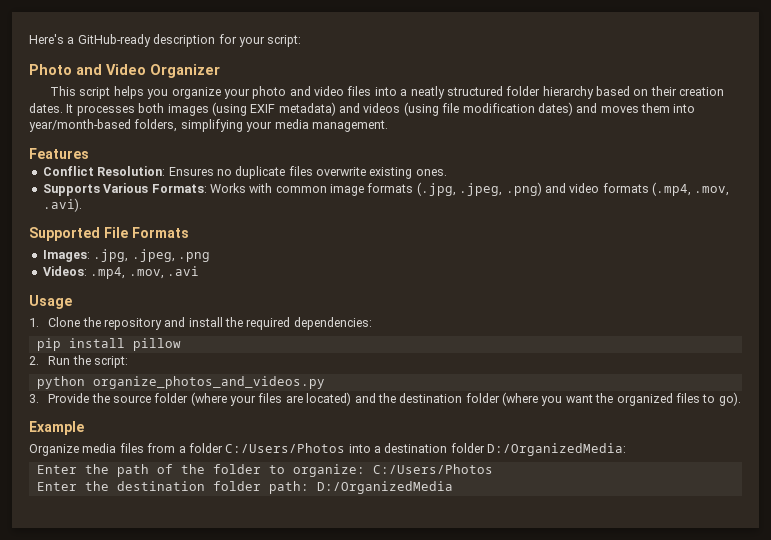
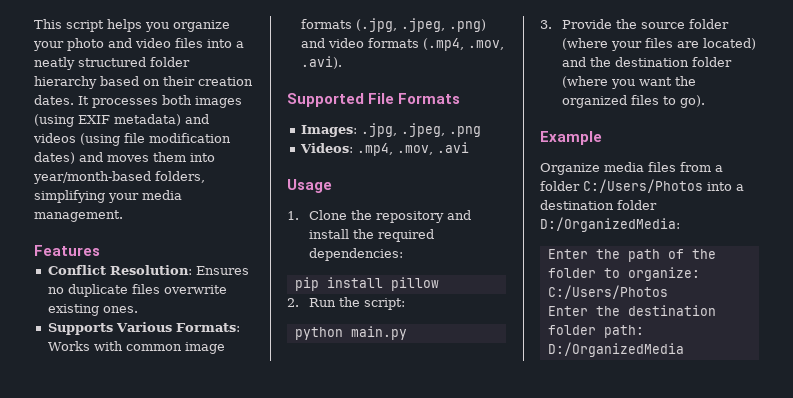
- Here's a GitHub-ready description for your script:
- Photo and Video Organizer
- python organize_photos_and_videos.py
+ python main.py

